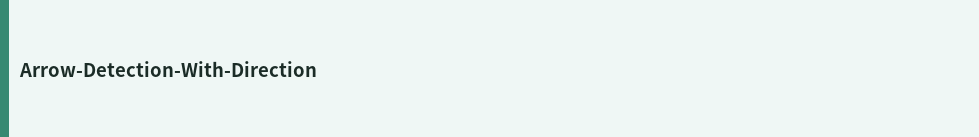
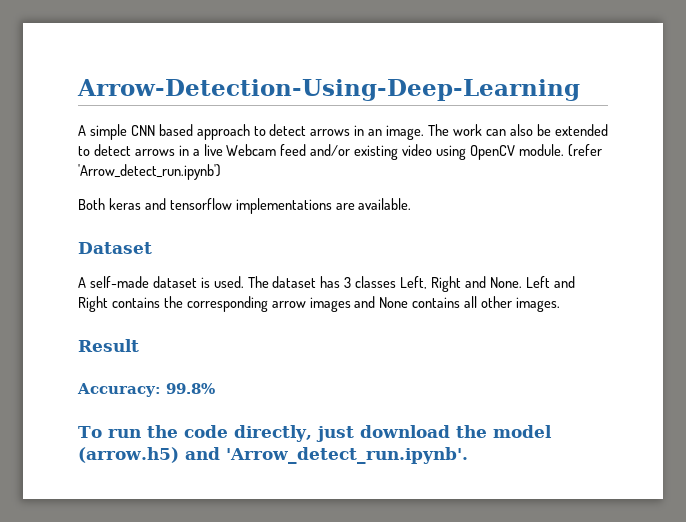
- Arrow-Detection-With-Direction
+ Arrow-Detection-Using-Deep-Learning
+ A simple CNN based approach to detect arrows in an image. The work can also be extended to detect arrows in a live Webcam feed and/or existing video using OpenCV module. (refer 'Arrow_detect_run.ipynb')
+ Both keras and tensorflow implementations are available.
+ Dataset
+ A self-made dataset is used. The dataset has 3 classes Left, Right and None. Left and Right contains the corresponding arrow images and None contains all other images.
+ Result
+ Accuracy: 99.8%
+ To run the code directly, just download the model (arrow.h5) and 'Arrow_detect_run.ipynb'.

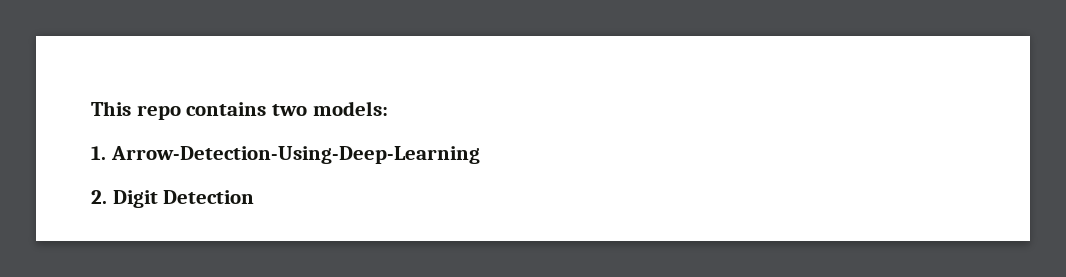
- Arrow-Detection-Using-Deep-Learning
- A simple CNN based approach to detect arrows in an image. The work can also be extended to detect arrows in a live Webcam feed and/or existing video using OpenCV module. (refer 'Arrow_detect_run.ipynb')
- Both keras and tensorflow implementations are available.
- Dataset
- A self-made dataset is used. The dataset has 3 classes Left, Right and None. Left and Right contains the corresponding arrow images and None contains all other images.
- Result
- Accuracy: 99.8%
- To run the code directly, just download the model (arrow.h5) and 'Arrow_detect_run.ipynb'.
+ This repo contains two models:
+ 1. Arrow-Detection-Using-Deep-Learning
+ 2. Digit Detection

